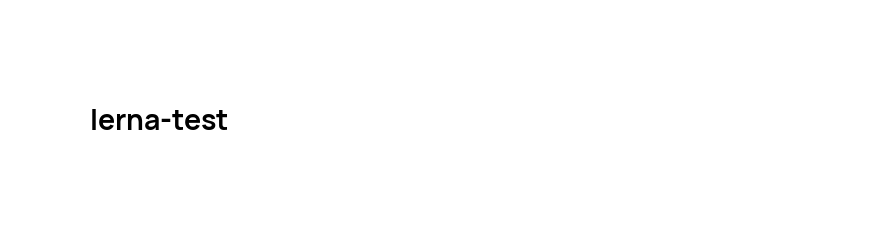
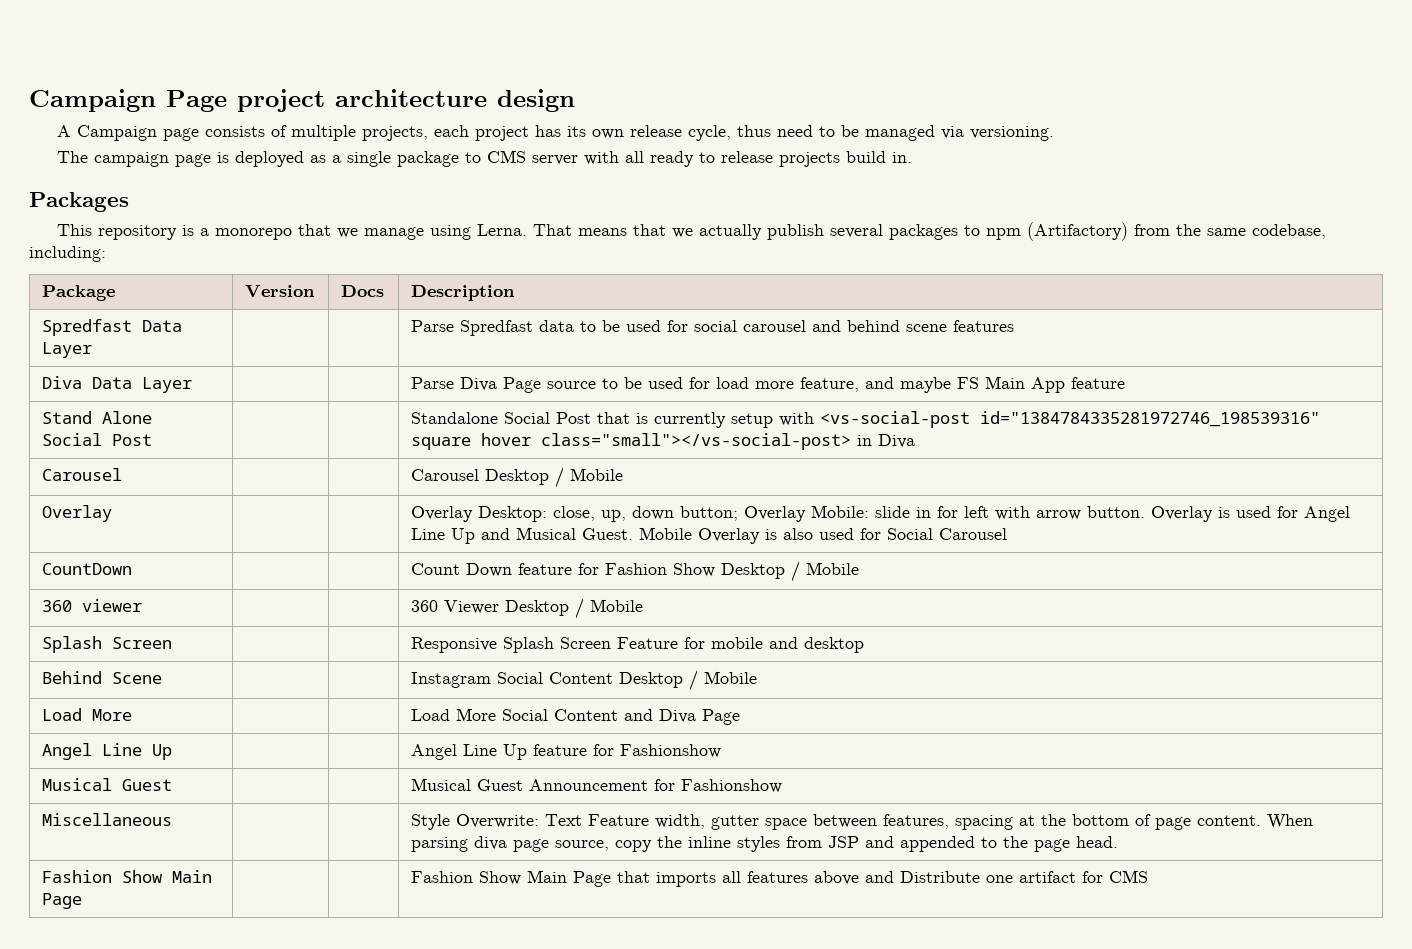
- lerna-test
+ Campaign Page project architecture design
+ A Campaign page consists of multiple projects, each project has its own release cycle, thus need to be managed via versioning.
+ The campaign page is deployed as a single package to CMS server with all ready to release projects build in.
+ Packages
+ This repository is a monorepo that we manage using Lerna. That means that we actually publish several packages to npm (Artifactory) from the same codebase, including:
+ Package | Version | Docs | Description
+ Spredfast Data Layer | | | Parse Spredfast data to be used for social carousel and behind scene features
+ Diva Data Layer | | | Parse Diva Page source to be used for load more feature, and maybe FS Main App feature
+ Stand Alone Social Post | | | Standalone Social Post that is currently setup with <vs-social-post id="1384784335281972746_198539316" square hover class="small"></vs-social-post> in Diva
+ Carousel | | | Carousel Desktop / Mobile
+ Overlay | | | Overlay Desktop: close, up, down button; Overlay Mobile: slide in for left with arrow button. Overlay is used for Angel Line Up and Musical Guest. Mobile Overlay is also used for Social Carousel
+ CountDown | | | Count Down feature for Fashion Show Desktop / Mobile
+ 360 viewer | | | 360 Viewer Desktop / Mobile
+ Splash Screen | | | Responsive Splash Screen Feature for mobile and desktop
+ Behind Scene | | | Instagram Social Content Desktop / Mobile
+ Load More | | | Load More Social Content and Diva Page
+ Angel Line Up | | | Angel Line Up feature for Fashionshow
+ Musical Guest | | | Musical Guest Announcement for Fashionshow
+ Miscellaneous | | | Style Overwrite: Text Feature width, gutter space between features, spacing at the bottom of page content. When parsing diva page source, copy the inline styles from JSP and appended to the page head.
+ Fashion Show Main Page | | | Fashion Show Main Page that imports all features above and Distribute one artifact for CMS

